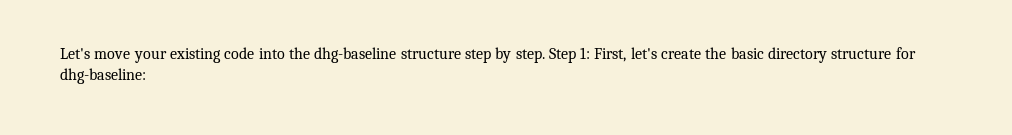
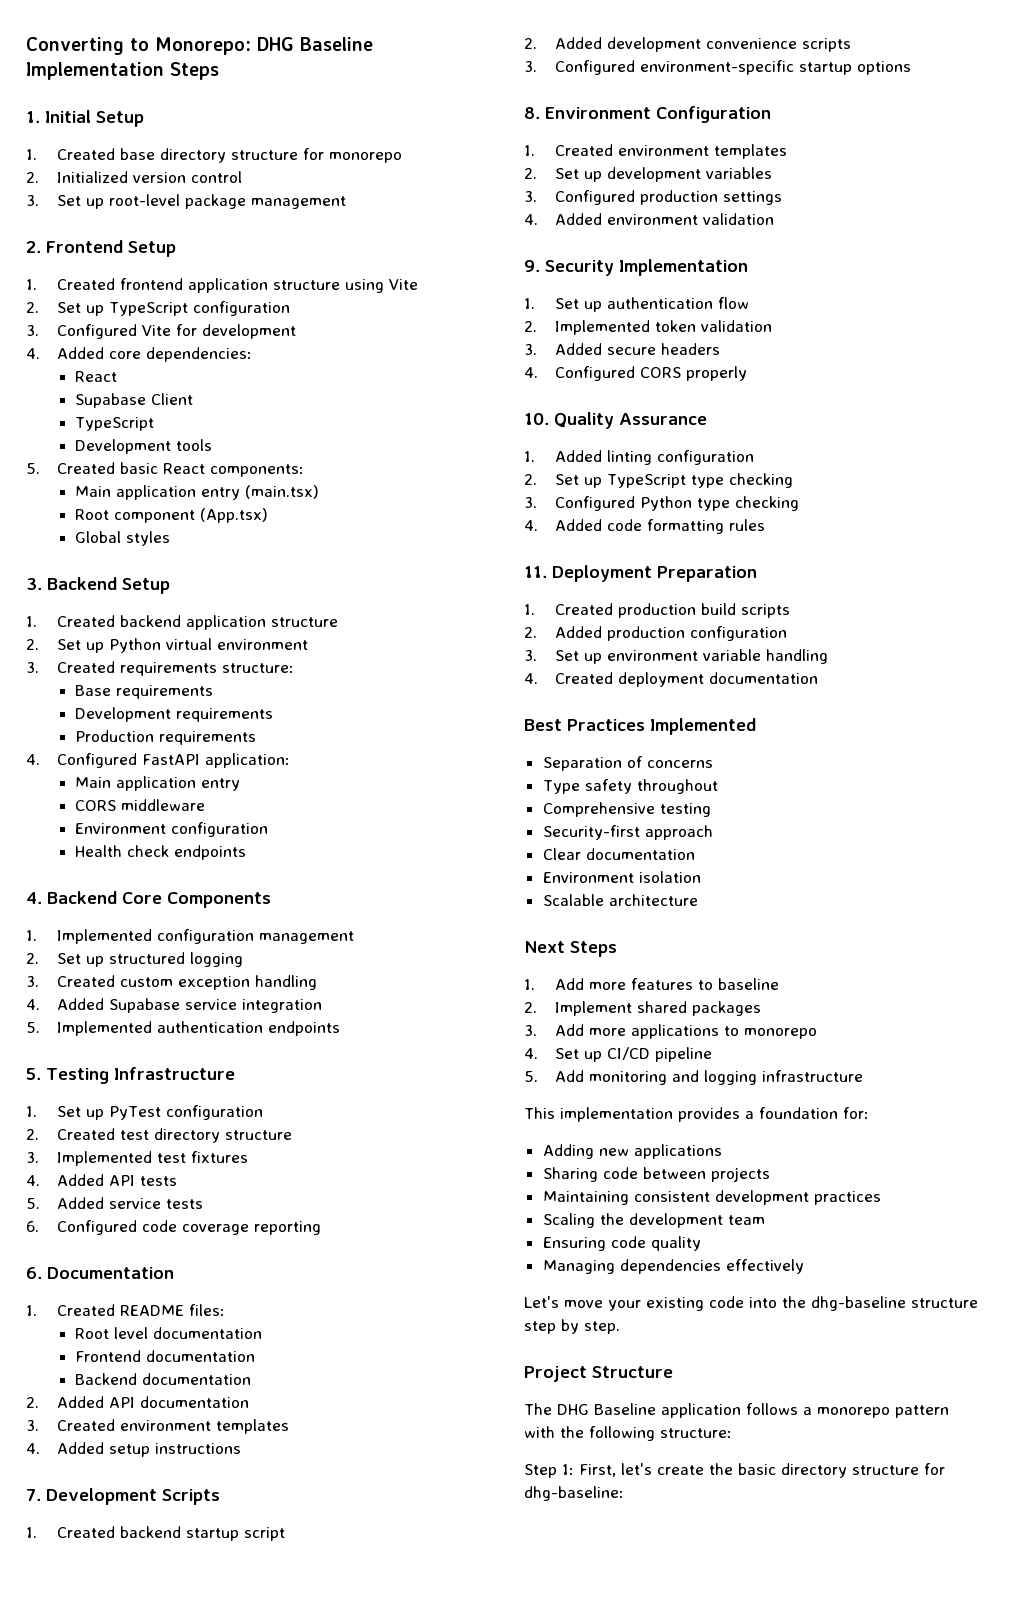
+ Converting to Monorepo: DHG Baseline Implementation Steps
+ 1. Initial Setup
+ 1. Created base directory structure for monorepo
+ 2. Initialized version control
+ 3. Set up root-level package management
+ 2. Frontend Setup
+ 1. Created frontend application structure using Vite
+ 2. Set up TypeScript configuration
+ 3. Configured Vite for development
+ 4. Added core dependencies:
+ React
+ Supabase Client
+ TypeScript
+ Development tools
+ 5. Created basic React components:
+ Main application entry (main.tsx)
+ Root component (App.tsx)
+ Global styles
+ 3. Backend Setup
+ 1. Created backend application structure
+ 2. Set up Python virtual environment
+ 3. Created requirements structure:
+ Base requirements
+ Development requirements
+ Production requirements
+ 4. Configured FastAPI application:
+ Main application entry
+ CORS middleware
+ Environment configuration
+ Health check endpoints
+ 4. Backend Core Components
+ 1. Implemented configuration management
+ 2. Set up structured logging
+ 3. Created custom exception handling
+ 4. Added Supabase service integration
+ 5. Implemented authentication endpoints
+ 5. Testing Infrastructure
+ 1. Set up PyTest configuration
+ 2. Created test directory structure
+ 3. Implemented test fixtures
+ 4. Added API tests
+ 5. Added service tests
+ 6. Configured code coverage reporting
+ 6. Documentation
+ 1. Created README files:
+ Root level documentation
+ Frontend documentation
+ Backend documentation
+ 2. Added API documentation
+ 3. Created environment templates
+ 4. Added setup instructions
+ 7. Development Scripts
+ 1. Created backend startup script
+ 2. Added development convenience scripts
+ 3. Configured environment-specific startup options
+ 8. Environment Configuration
+ 1. Created environment templates
+ 2. Set up development variables
+ 3. Configured production settings
+ 4. Added environment validation
+ 9. Security Implementation
+ 1. Set up authentication flow
+ 2. Implemented token validation
+ 3. Added secure headers
+ 4. Configured CORS properly
+ 10. Quality Assurance
+ 1. Added linting configuration
+ 2. Set up TypeScript type checking
+ 3. Configured Python type checking
+ 4. Added code formatting rules
+ 11. Deployment Preparation
+ 1. Created production build scripts
+ 2. Added production configuration
+ 3. Set up environment variable handling
+ 4. Created deployment documentation
+ Best Practices Implemented
+ Separation of concerns
+ Type safety throughout
+ Comprehensive testing
+ Security-first approach
+ Clear documentation
+ Environment isolation
+ Scalable architecture
+ Next Steps
+ 1. Add more features to baseline
+ 2. Implement shared packages
+ 3. Add more applications to monorepo
+ 4. Set up CI/CD pipeline
+ 5. Add monitoring and logging infrastructure
+ This implementation provides a foundation for:
+ Adding new applications
+ Sharing code between projects
+ Maintaining consistent development practices
+ Scaling the development team
+ Ensuring code quality
+ Managing dependencies effectively
- Let's move your existing code into the dhg-baseline structure step by step. Step 1: First, let's create the basic directory structure for dhg-baseline:
+ Let's move your existing code into the dhg-baseline structure step by step.
+ Project Structure
+ The DHG Baseline application follows a monorepo pattern with the following structure:
+ Step 1: First, let's create the basic directory structure for dhg-baseline:

